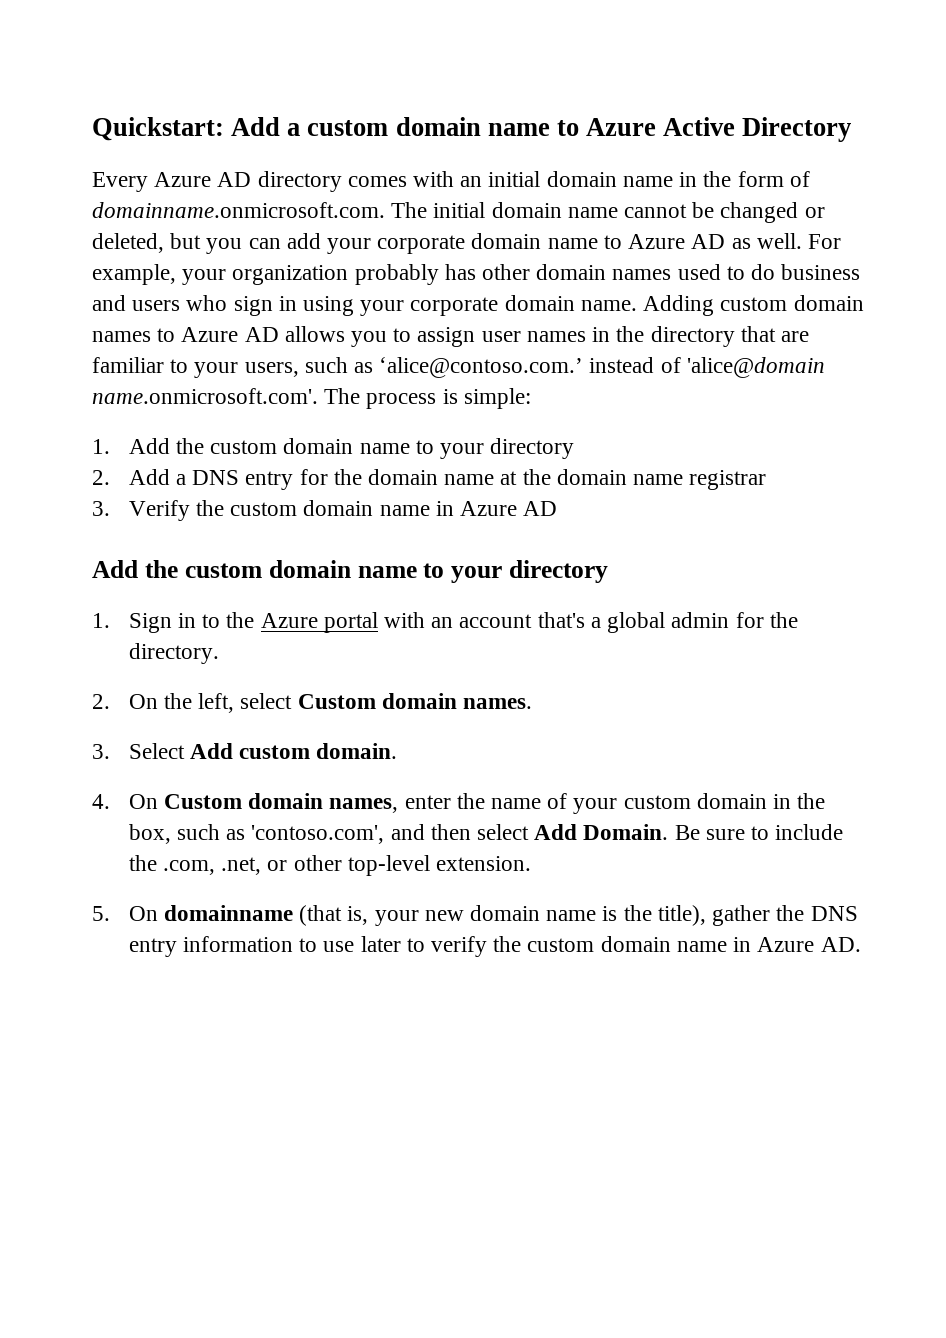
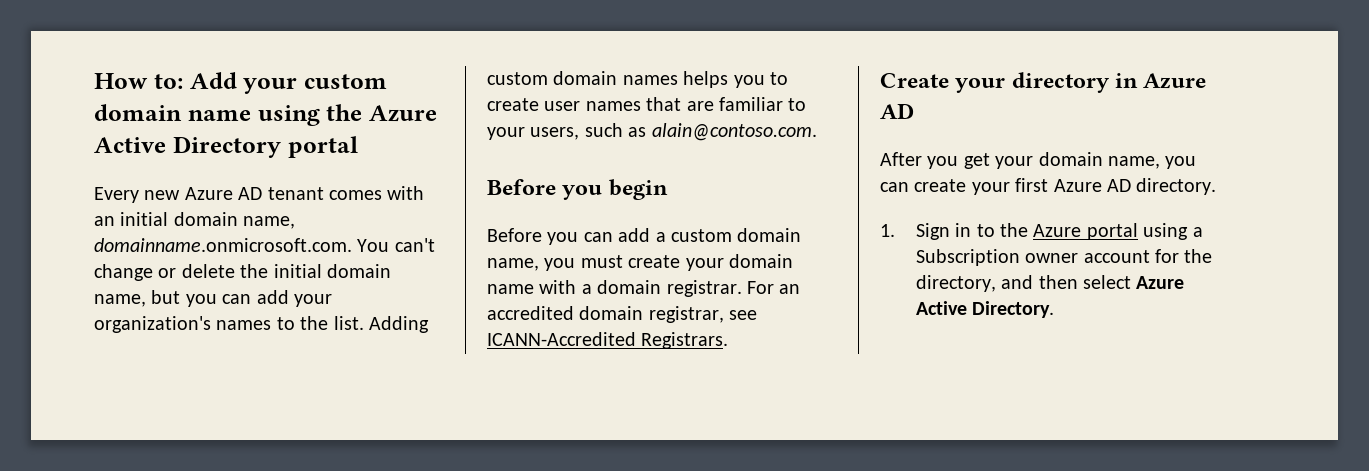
- Quickstart: Add a custom domain name to Azure Active Directory
+ How to: Add your custom domain name using the Azure Active Directory portal
- Every Azure AD directory comes with an initial domain name in the form of domainname.onmicrosoft.com. The initial domain name cannot be changed or deleted, but you can add your corporate domain name to Azure AD as well. For example, your organization probably has other domain names used to do business and users who sign in using your corporate domain name. Adding custom domain names to Azure AD allows you to assign user names in the directory that are familiar to your users, such as ‘alice@contoso.com.’ instead of 'alice@domain name.onmicrosoft.com'. The process is simple:
- 1. Add the custom domain name to your directory
- 2. Add a DNS entry for the domain name at the domain name registrar
- 3. Verify the custom domain name in Azure AD
- Add the custom domain name to your directory
+ Every new Azure AD tenant comes with an initial domain name, domainname.onmicrosoft.com. You can't change or delete the initial domain name, but you can add your organization's names to the list. Adding custom domain names helps you to create user names that are familiar to your users, such as alain@contoso.com.
+ Before you begin
+ Before you can add a custom domain name, you must create your domain name with a domain registrar. For an accredited domain registrar, see ICANN-Accredited Registrars.
+ Create your directory in Azure AD
+ After you get your domain name, you can create your first Azure AD directory.
- 1. Sign in to the Azure portal with an account that's a global admin for the directory.
- 2. On the left, select Custom domain names.
- 3. Select Add custom domain.
- 4. On Custom domain names, enter the name of your custom domain in the box, such as 'contoso.com', and then select Add Domain. Be sure to include the .com, .net, or other top-level extension.
- 5. On domainname (that is, your new domain name is the title), gather the DNS entry information to use later to verify the custom domain name in Azure AD.
+ 1. Sign in to the Azure portal using a Subscription owner account for the directory, and then select Azure Active Directory.

